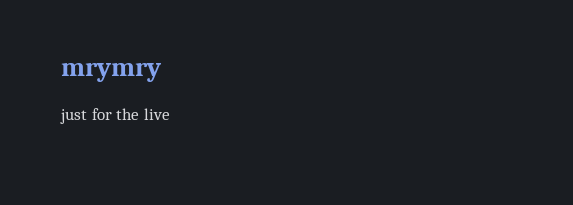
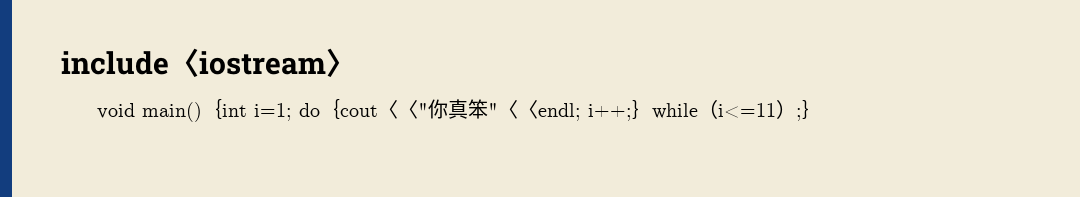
- mrymry
- just for the live
+ include〈iostream〉
+ void main()｛int i=1; do｛cout〈〈"你真笨"〈〈endl; i++;｝while（i<=11）;｝

